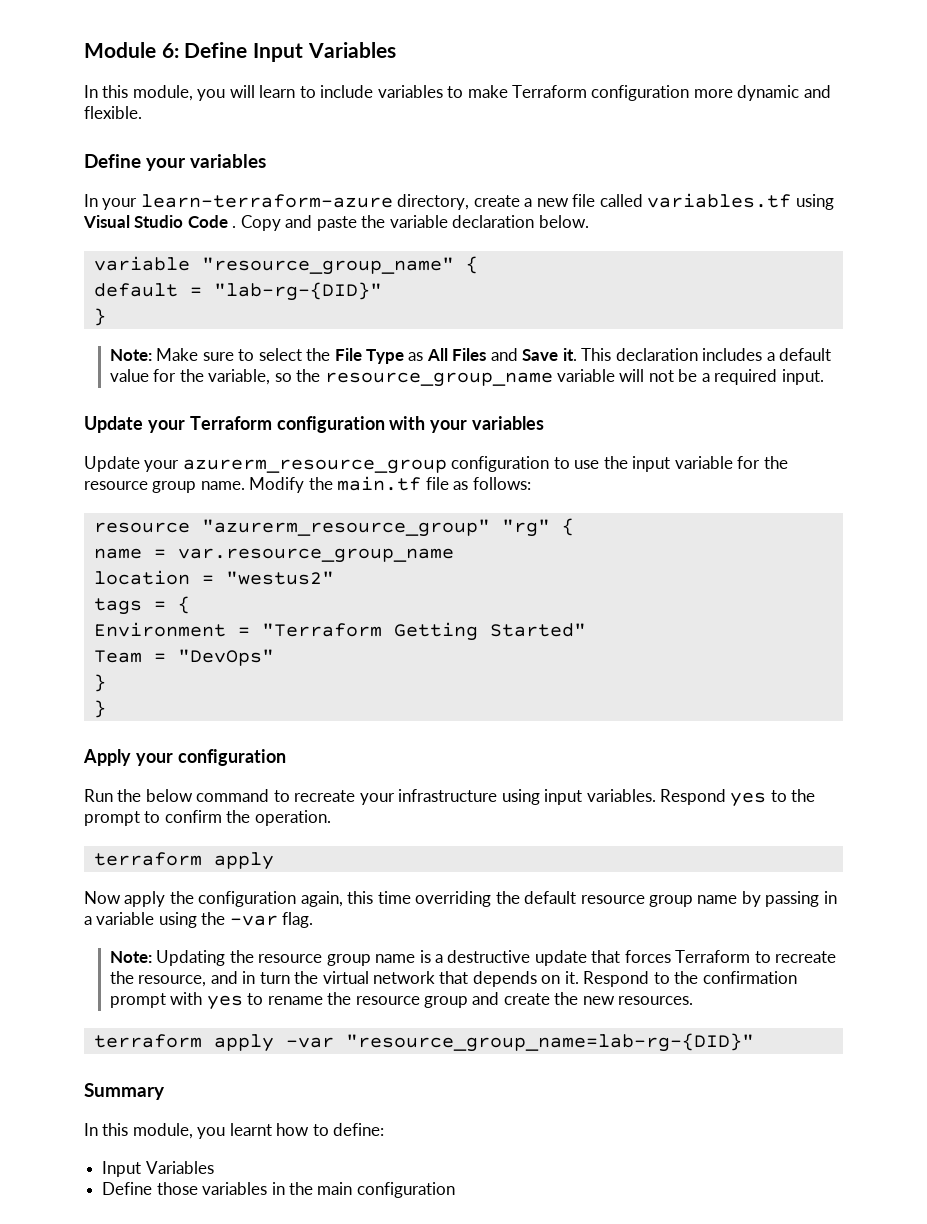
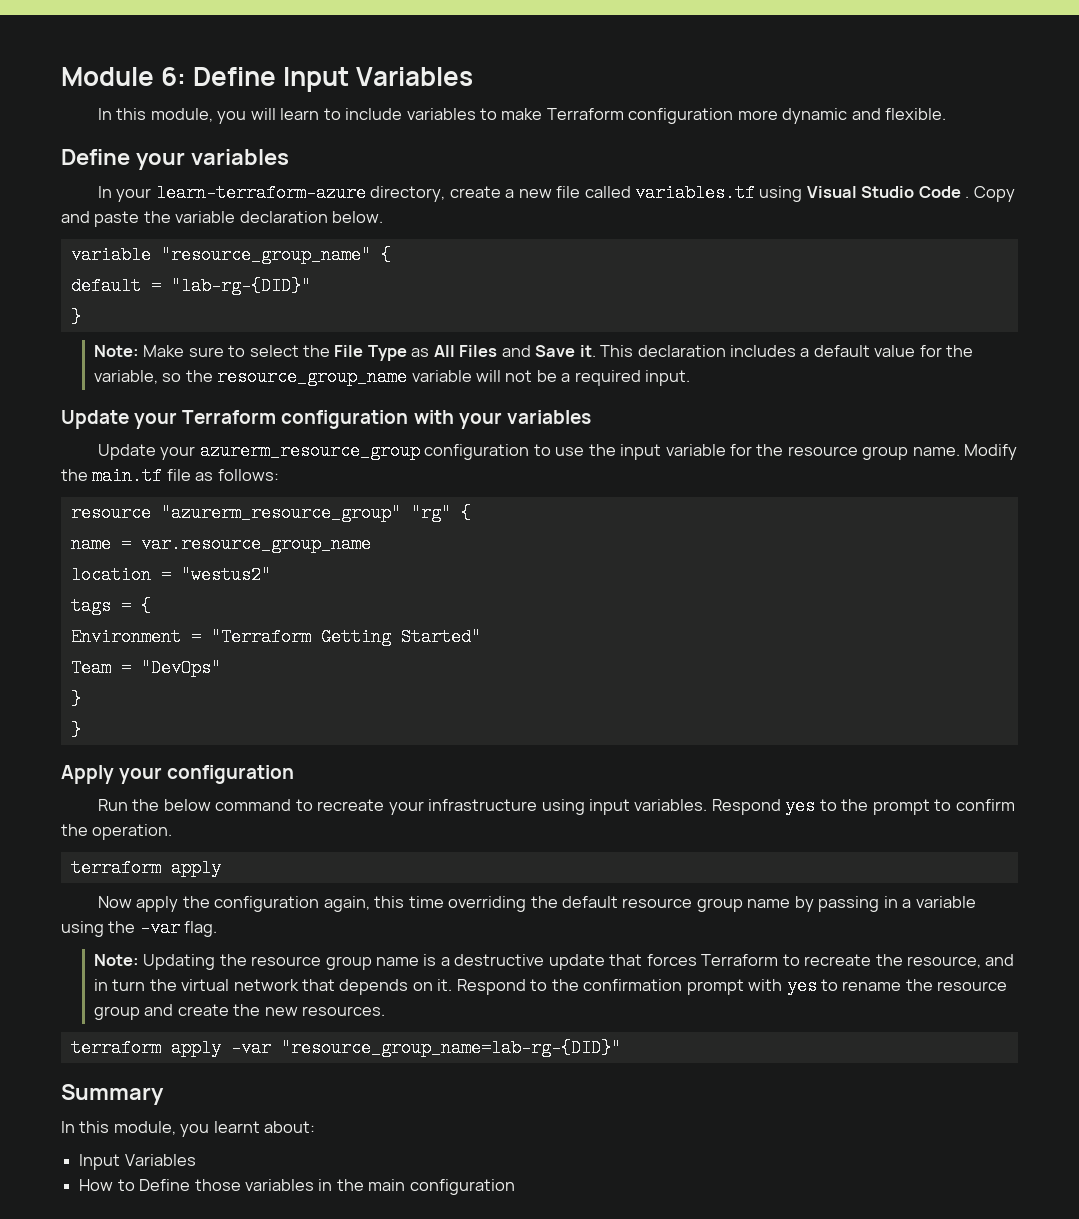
- In this module, you learnt how to define:
+ In this module, you learnt about:
  Input Variables
- Define those variables in the main configuration
+ How to Define those variables in the main configuration

